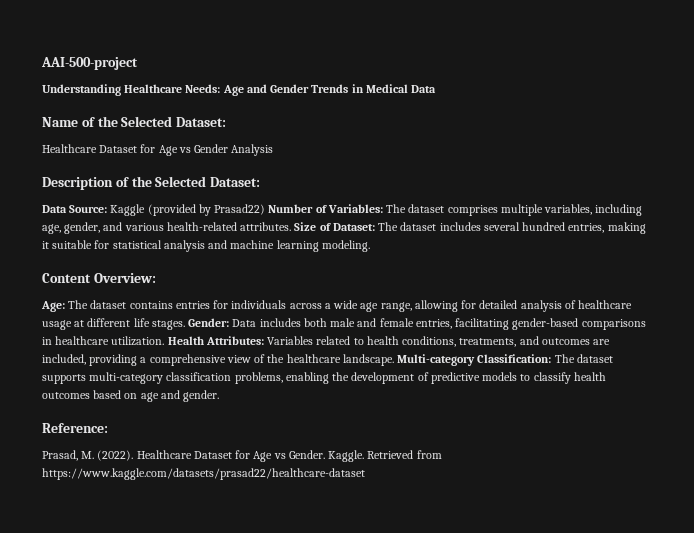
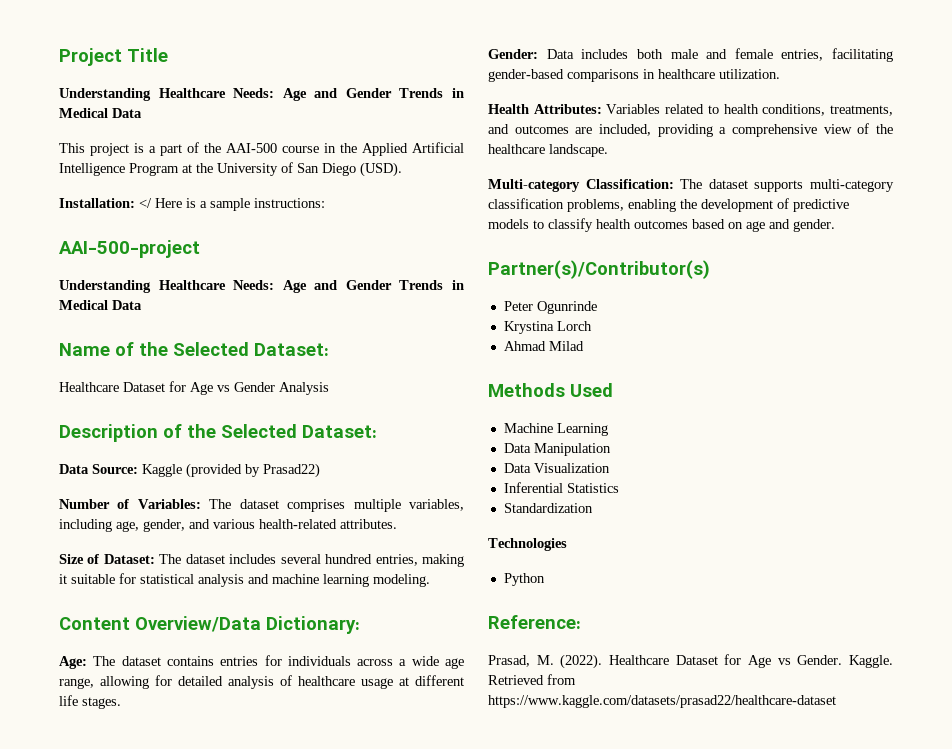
+ Project Title
+ Understanding Healthcare Needs: Age and Gender Trends in Medical Data
+ This project is a part of the AAI-500 course in the Applied Artificial Intelligence Program at the University of San Diego (USD).
+ Installation: </ Here is a sample instructions:
- Data Source: Kaggle (provided by Prasad22) Number of Variables: The dataset comprises multiple variables, including age, gender, and various health-related attributes. Size of Dataset: The dataset includes several hundred entries, making it suitable for statistical analysis and machine learning modeling.
+ Data Source: Kaggle (provided by Prasad22)
+ Number of Variables: The dataset comprises multiple variables, including age, gender, and various health-related attributes.
+ Size of Dataset: The dataset includes several hundred entries, making it suitable for statistical analysis and machine learning modeling.
- Content Overview:
+ Content Overview/Data Dictionary:
- The dataset contains entries for individuals across a wide age range, allowing for detailed analysis of healthcare usage at different life stages. Gender:
+ The dataset contains entries for individuals across a wide age range, allowing for detailed analysis of healthcare usage at different life stages.
+ Gender:
- Data includes both male and female entries, facilitating gender-based comparisons in healthcare utilization. Health Attributes:
+ Data includes both male and female entries, facilitating gender-based comparisons in healthcare utilization.
+ Health Attributes:
- Variables related to health conditions, treatments, and outcomes are included, providing a comprehensive view of the healthcare landscape. Multi-category Classification:
+ Variables related to health conditions, treatments, and outcomes are included, providing a comprehensive view of the healthcare landscape.
+ Multi-category Classification:
+ Partner(s)/Contributor(s)
+ Peter Ogunrinde
+ Krystina Lorch
+ Ahmad Milad
+ Methods Used
+ Machine Learning
+ Data Manipulation
+ Data Visualization
+ Inferential Statistics
+ Standardization
+ Technologies
+ Python

